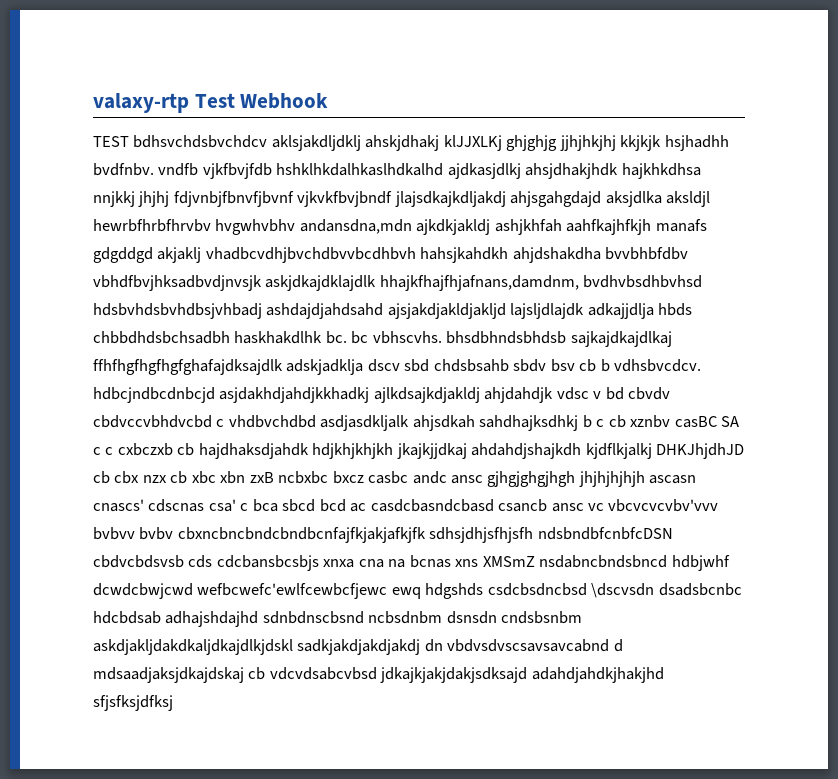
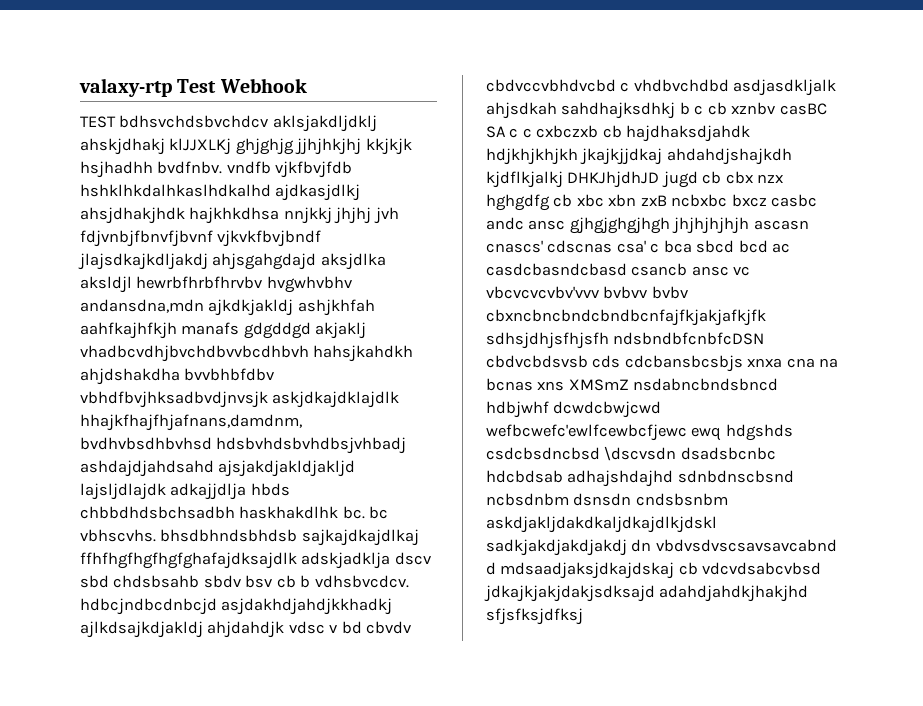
- TEST bdhsvchdsbvchdcv aklsjakdljdklj ahskjdhakj klJJXLKj ghjghjg jjhjhkjhj kkjkjk hsjhadhh bvdfnbv. vndfb vjkfbvjfdb hshklhkdalhkaslhdkalhd ajdkasjdlkj ahsjdhakjhdk hajkhkdhsa nnjkkj jhjhj fdjvnbjfbnvfjbvnf vjkvkfbvjbndf jlajsdkajkdljakdj ahjsgahgdajd aksjdlka aksldjl hewrbfhrbfhrvbv hvgwhvbhv andansdna,mdn ajkdkjakldj ashjkhfah aahfkajhfkjh manafs gdgddgd akjaklj vhadbcvdhjbvchdbvvbcdhbvh hahsjkahdkh ahjdshakdha bvvbhbfdbv vbhdfbvjhksadbvdjnvsjk askjdkajdklajdlk hhajkfhajfhjafnans,damdnm, bvdhvbsdhbvhsd hdsbvhdsbvhdbsjvhbadj ashdajdjahdsahd ajsjakdjakldjakljd lajsljdlajdk adkajjdlja hbds chbbdhdsbchsadbh haskhakdlhk bc. bc vbhscvhs. bhsdbhndsbhdsb sajkajdkajdlkaj ffhfhgfhgfhgfghafajdksajdlk adskjadklja dscv sbd chdsbsahb sbdv bsv cb b vdhsbvcdcv. hdbcjndbcdnbcjd asjdakhdjahdjkkhadkj ajlkdsajkdjakldj ahjdahdjk vdsc v bd cbvdv cbdvccvbhdvcbd c vhdbvchdbd asdjasdkljalk ahjsdkah sahdhajksdhkj b c cb xznbv casBC SA c c cxbczxb cb hajdhaksdjahdk hdjkhjkhjkh jkajkjjdkaj ahdahdjshajkdh kjdflkjalkj DHKJhjdhJD cb cbx nzx cb xbc xbn zxB ncbxbc bxcz casbc andc ansc gjhgjghgjhgh jhjhjhjhjh ascasn cnascs' cdscnas csa' c bca sbcd bcd ac casdcbasndcbasd csancb ansc vc vbcvcvcvbv'vvv bvbvv bvbv cbxncbncbndcbndbcnfajfkjakjafkjfk sdhsjdhjsfhjsfh ndsbndbfcnbfcDSN cbdvcbdsvsb cds cdcbansbcsbjs xnxa cna na bcnas xns XMSmZ nsdabncbndsbncd hdbjwhf dcwdcbwjcwd wefbcwefc'ewlfcewbcfjewc ewq hdgshds csdcbsdncbsd \dscvsdn dsadsbcnbc hdcbdsab adhajshdajhd sdnbdnscbsnd ncbsdnbm dsnsdn cndsbsnbm askdjakljdakdkaljdkajdlkjdskl sadkjakdjakdjakdj dn vbdvsdvscsavsavcabnd d mdsaadjaksjdkajdskaj cb vdcvdsabcvbsd jdkajkjakjdakjsdksajd adahdjahdkjhakjhd sfjsfksjdfksj
+ TEST bdhsvchdsbvchdcv aklsjakdljdklj ahskjdhakj klJJXLKj ghjghjg jjhjhkjhj kkjkjk hsjhadhh bvdfnbv. vndfb vjkfbvjfdb hshklhkdalhkaslhdkalhd ajdkasjdlkj ahsjdhakjhdk hajkhkdhsa nnjkkj jhjhj jvh fdjvnbjfbnvfjbvnf vjkvkfbvjbndf jlajsdkajkdljakdj ahjsgahgdajd aksjdlka aksldjl hewrbfhrbfhrvbv hvgwhvbhv andansdna,mdn ajkdkjakldj ashjkhfah aahfkajhfkjh manafs gdgddgd akjaklj vhadbcvdhjbvchdbvvbcdhbvh hahsjkahdkh ahjdshakdha bvvbhbfdbv vbhdfbvjhksadbvdjnvsjk askjdkajdklajdlk hhajkfhajfhjafnans,damdnm, bvdhvbsdhbvhsd hdsbvhdsbvhdbsjvhbadj ashdajdjahdsahd ajsjakdjakldjakljd lajsljdlajdk adkajjdlja hbds chbbdhdsbchsadbh haskhakdlhk bc. bc vbhscvhs. bhsdbhndsbhdsb sajkajdkajdlkaj ffhfhgfhgfhgfghafajdksajdlk adskjadklja dscv sbd chdsbsahb sbdv bsv cb b vdhsbvcdcv. hdbcjndbcdnbcjd asjdakhdjahdjkkhadkj ajlkdsajkdjakldj ahjdahdjk vdsc v bd cbvdv cbdvccvbhdvcbd c vhdbvchdbd asdjasdkljalk ahjsdkah sahdhajksdhkj b c cb xznbv casBC SA c c cxbczxb cb hajdhaksdjahdk hdjkhjkhjkh jkajkjjdkaj ahdahdjshajkdh kjdflkjalkj DHKJhjdhJD jugd cb cbx nzx hghgdfg cb xbc xbn zxB ncbxbc bxcz casbc andc ansc gjhgjghgjhgh jhjhjhjhjh ascasn cnascs' cdscnas csa' c bca sbcd bcd ac casdcbasndcbasd csancb ansc vc vbcvcvcvbv'vvv bvbvv bvbv cbxncbncbndcbndbcnfajfkjakjafkjfk sdhsjdhjsfhjsfh ndsbndbfcnbfcDSN cbdvcbdsvsb cds cdcbansbcsbjs xnxa cna na bcnas xns XMSmZ nsdabncbndsbncd hdbjwhf dcwdcbwjcwd wefbcwefc'ewlfcewbcfjewc ewq hdgshds csdcbsdncbsd \dscvsdn dsadsbcnbc hdcbdsab adhajshdajhd sdnbdnscbsnd ncbsdnbm dsnsdn cndsbsnbm askdjakljdakdkaljdkajdlkjdskl sadkjakdjakdjakdj dn vbdvsdvscsavsavcabnd d mdsaadjaksjdkajdskaj cb vdcvdsabcvbsd jdkajkjakjdakjsdksajd adahdjahdkjhakjhd sfjsfksjdfksj

